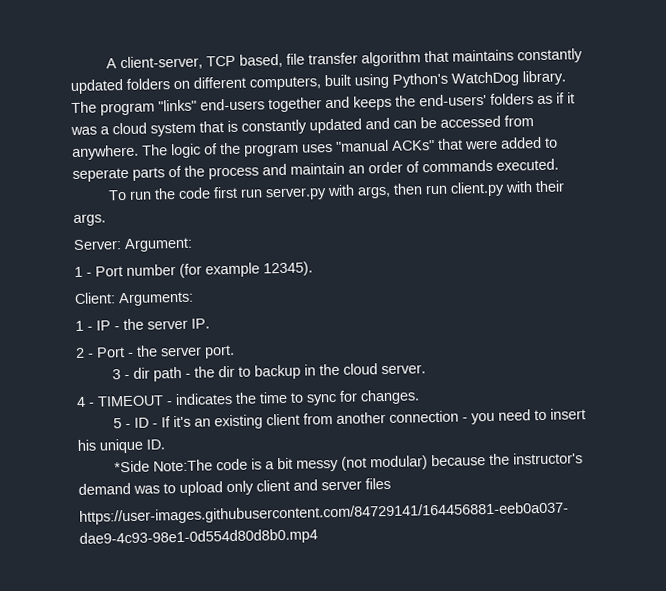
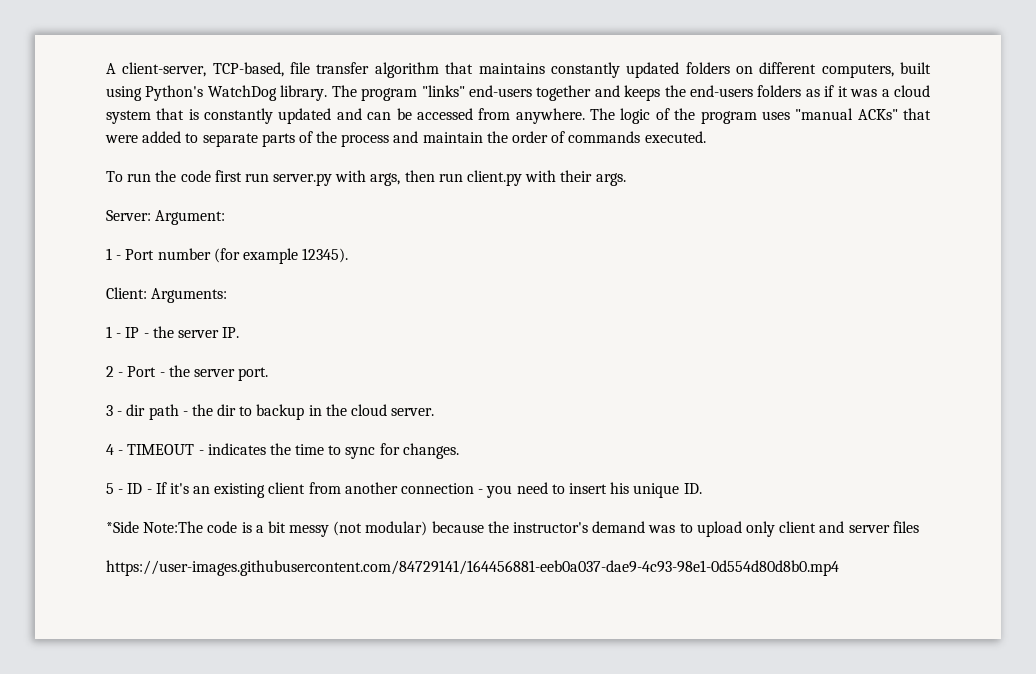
- A client-server, TCP based, file transfer algorithm that maintains constantly updated folders on different computers, built using Python's WatchDog library.
+ A client-server, TCP-based, file transfer algorithm that maintains constantly updated folders on different computers, built using Python's WatchDog library.
- The program "links" end-users together and keeps the end-users' folders as if it was a cloud system that is constantly updated and can be accessed from anywhere.
+ The program "links" end-users together and keeps the end-users folders as if it was a cloud system that is constantly updated and can be accessed from anywhere.
- The logic of the program uses "manual ACKs" that were added to seperate parts of the process and maintain an order of commands executed.
+ The logic of the program uses "manual ACKs" that were added to separate parts of the process and maintain the order of commands executed.

